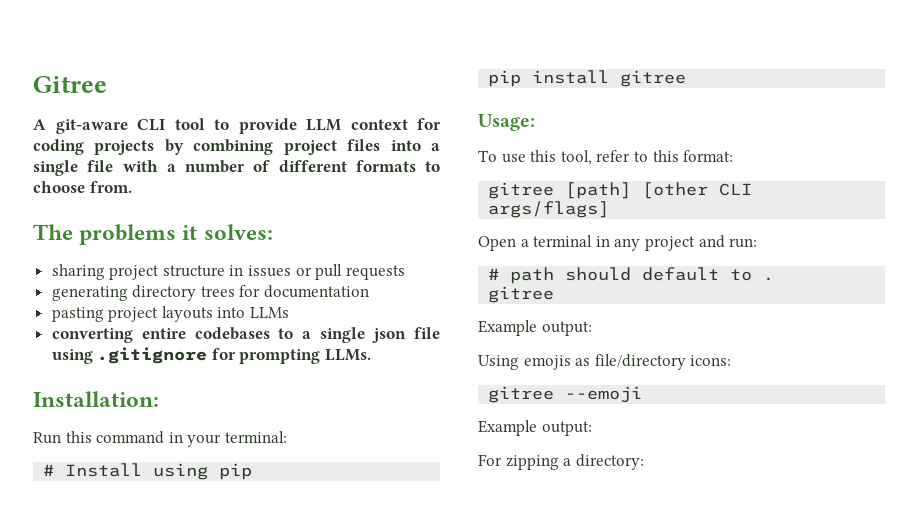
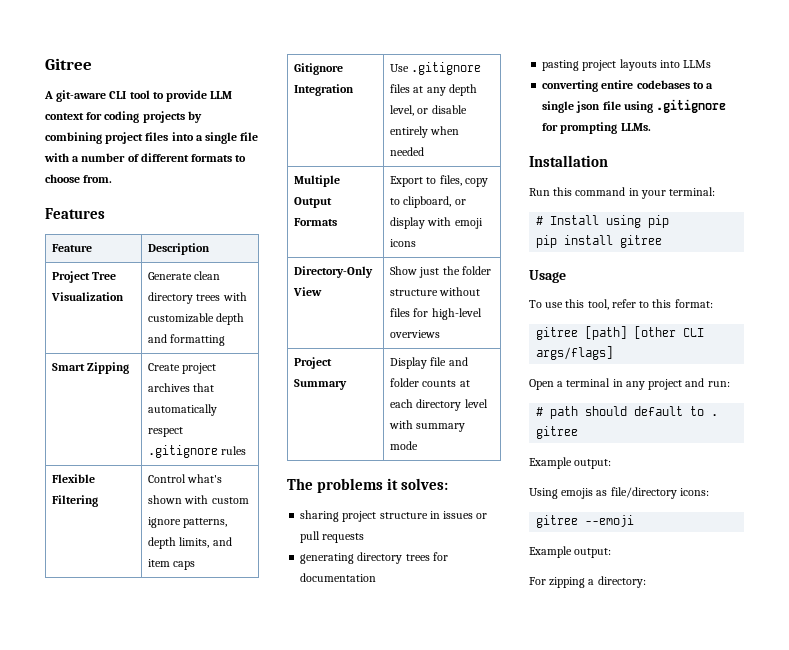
+ Features
+ Feature | Description
+ Project Tree Visualization | Generate clean directory trees with customizable depth and formatting
+ Smart Zipping | Create project archives that automatically respect .gitignore rules
+ Flexible Filtering | Control what's shown with custom ignore patterns, depth limits, and item caps
+ Gitignore Integration | Use .gitignore files at any depth level, or disable entirely when needed
+ Multiple Output Formats | Export to files, copy to clipboard, or display with emoji icons
+ Directory-Only View | Show just the folder structure without files for high-level overviews
+ Project Summary | Display file and folder counts at each directory level with summary mode
- Installation:
+ Installation
- Usage:
+ Usage

